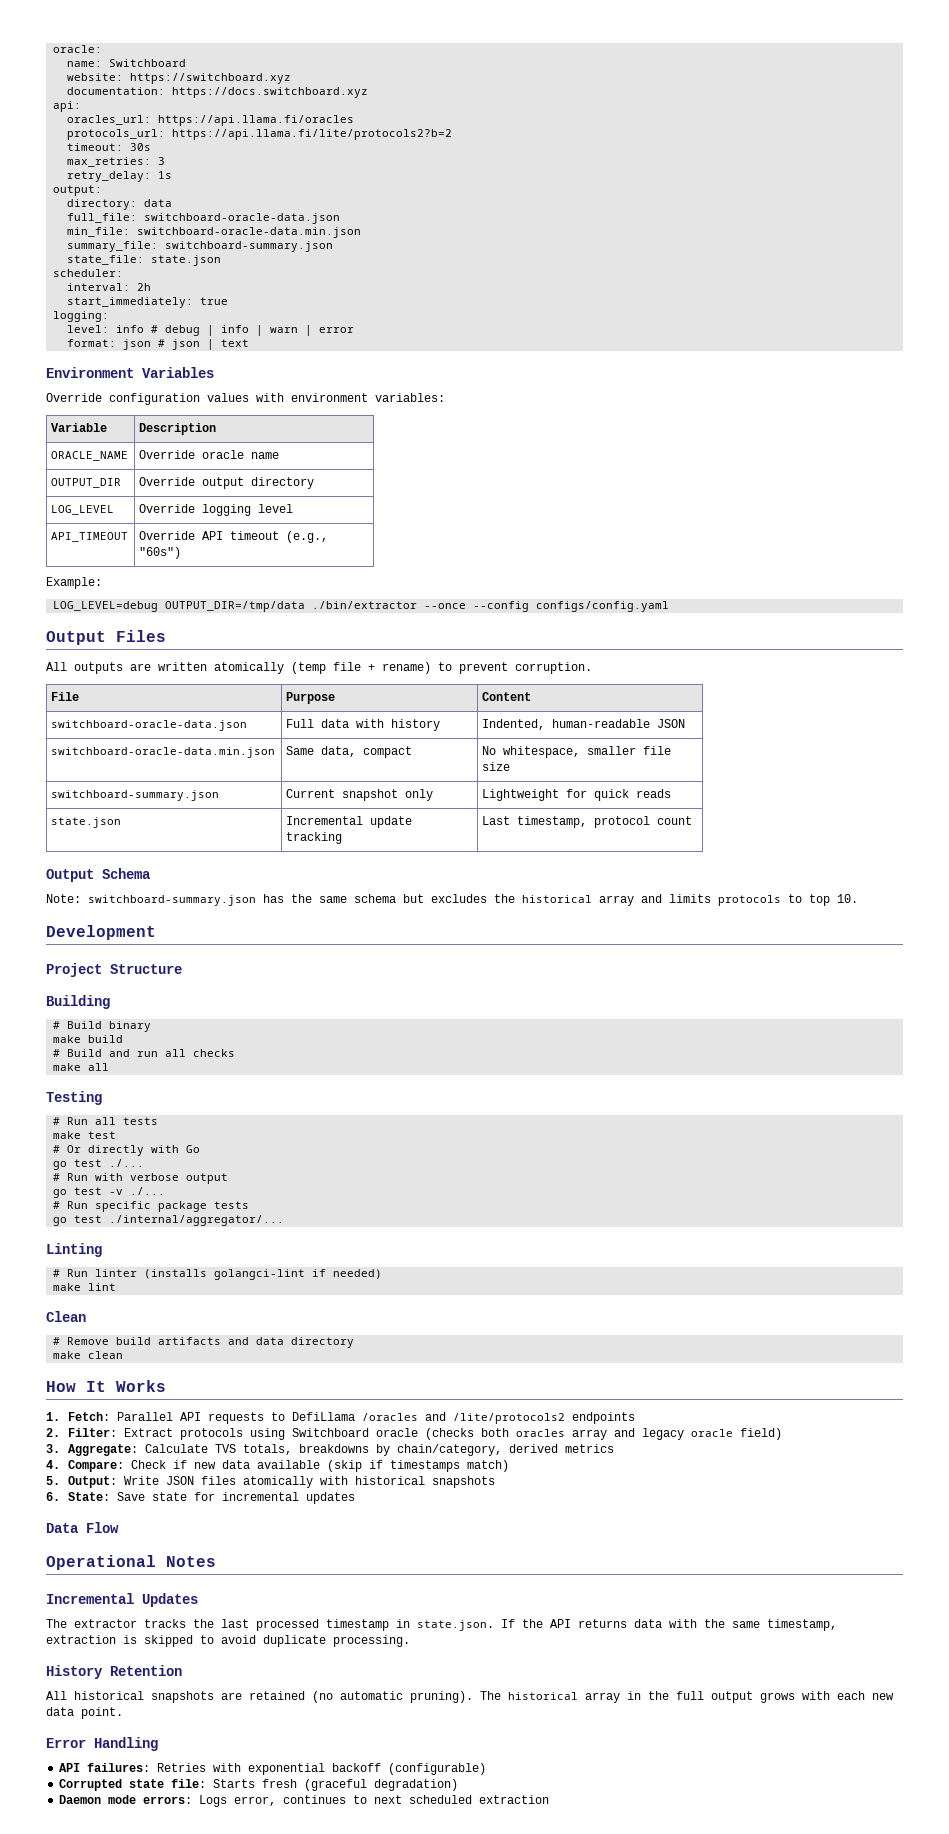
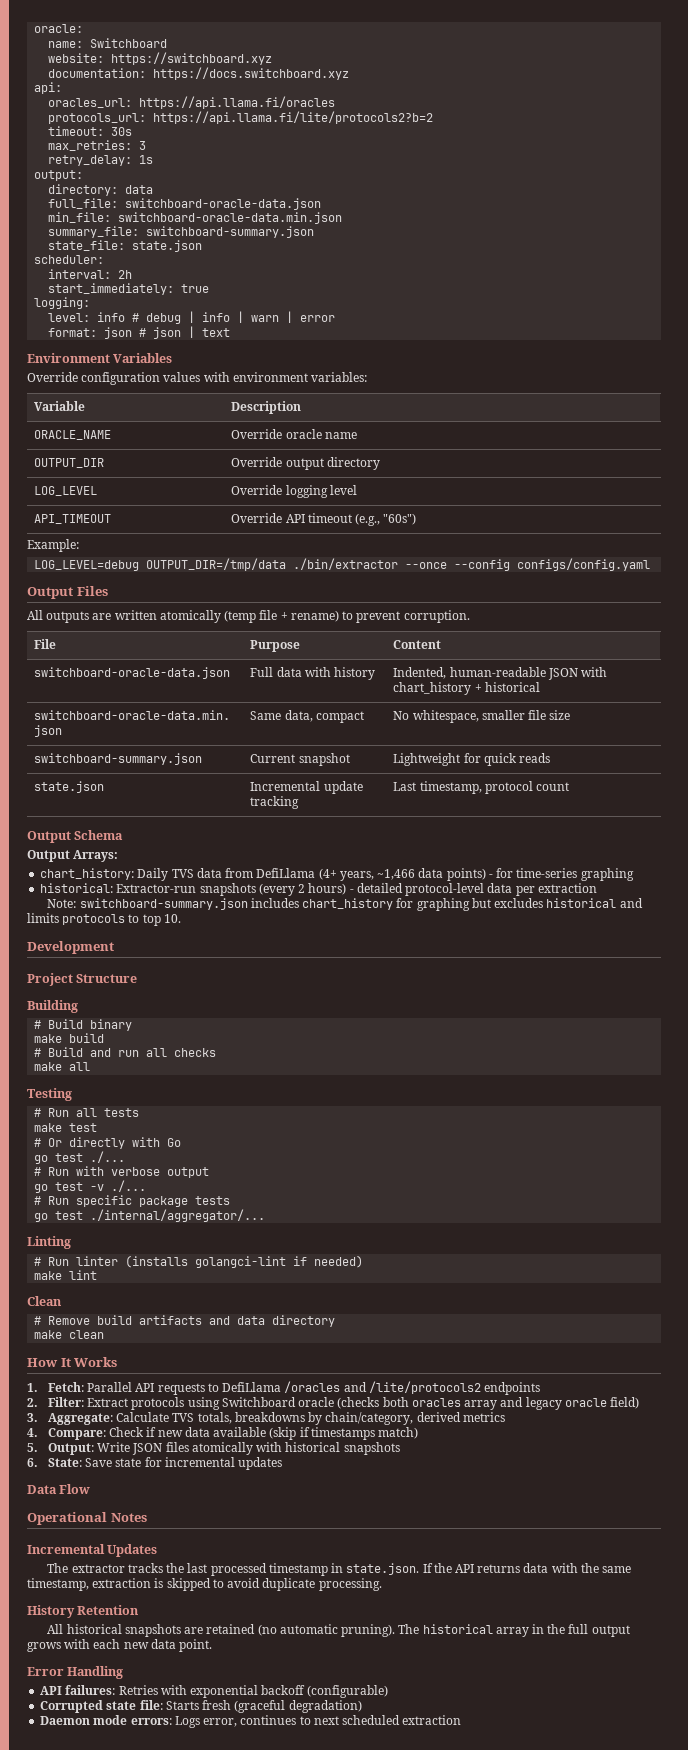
- switchboard-oracle-data.json | Full data with history | Indented, human-readable JSON
+ switchboard-oracle-data.json | Full data with history | Indented, human-readable JSON with chart_history + historical
- switchboard-summary.json | Current snapshot only | Lightweight for quick reads
+ switchboard-summary.json | Current snapshot | Lightweight for quick reads
- Note: switchboard-summary.json has the same schema but excludes the historical array and limits protocols to top 10.
+ Output Arrays:
+ chart_history: Daily TVS data from DefiLlama (4+ years, ~1,466 data points) - for time-series graphing
+ historical: Extractor-run snapshots (every 2 hours) - detailed protocol-level data per extraction
+ Note: switchboard-summary.json includes chart_history for graphing but excludes historical and limits protocols to top 10.

